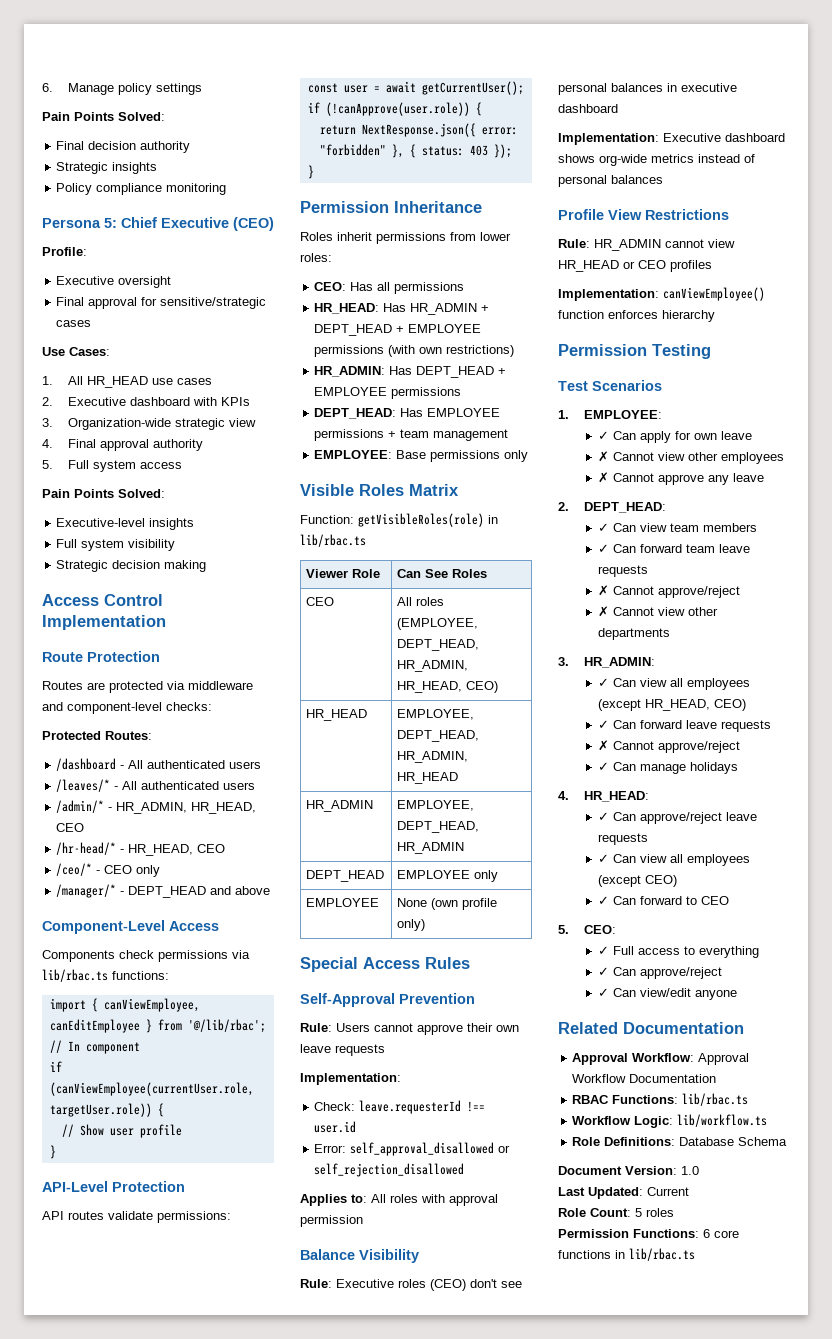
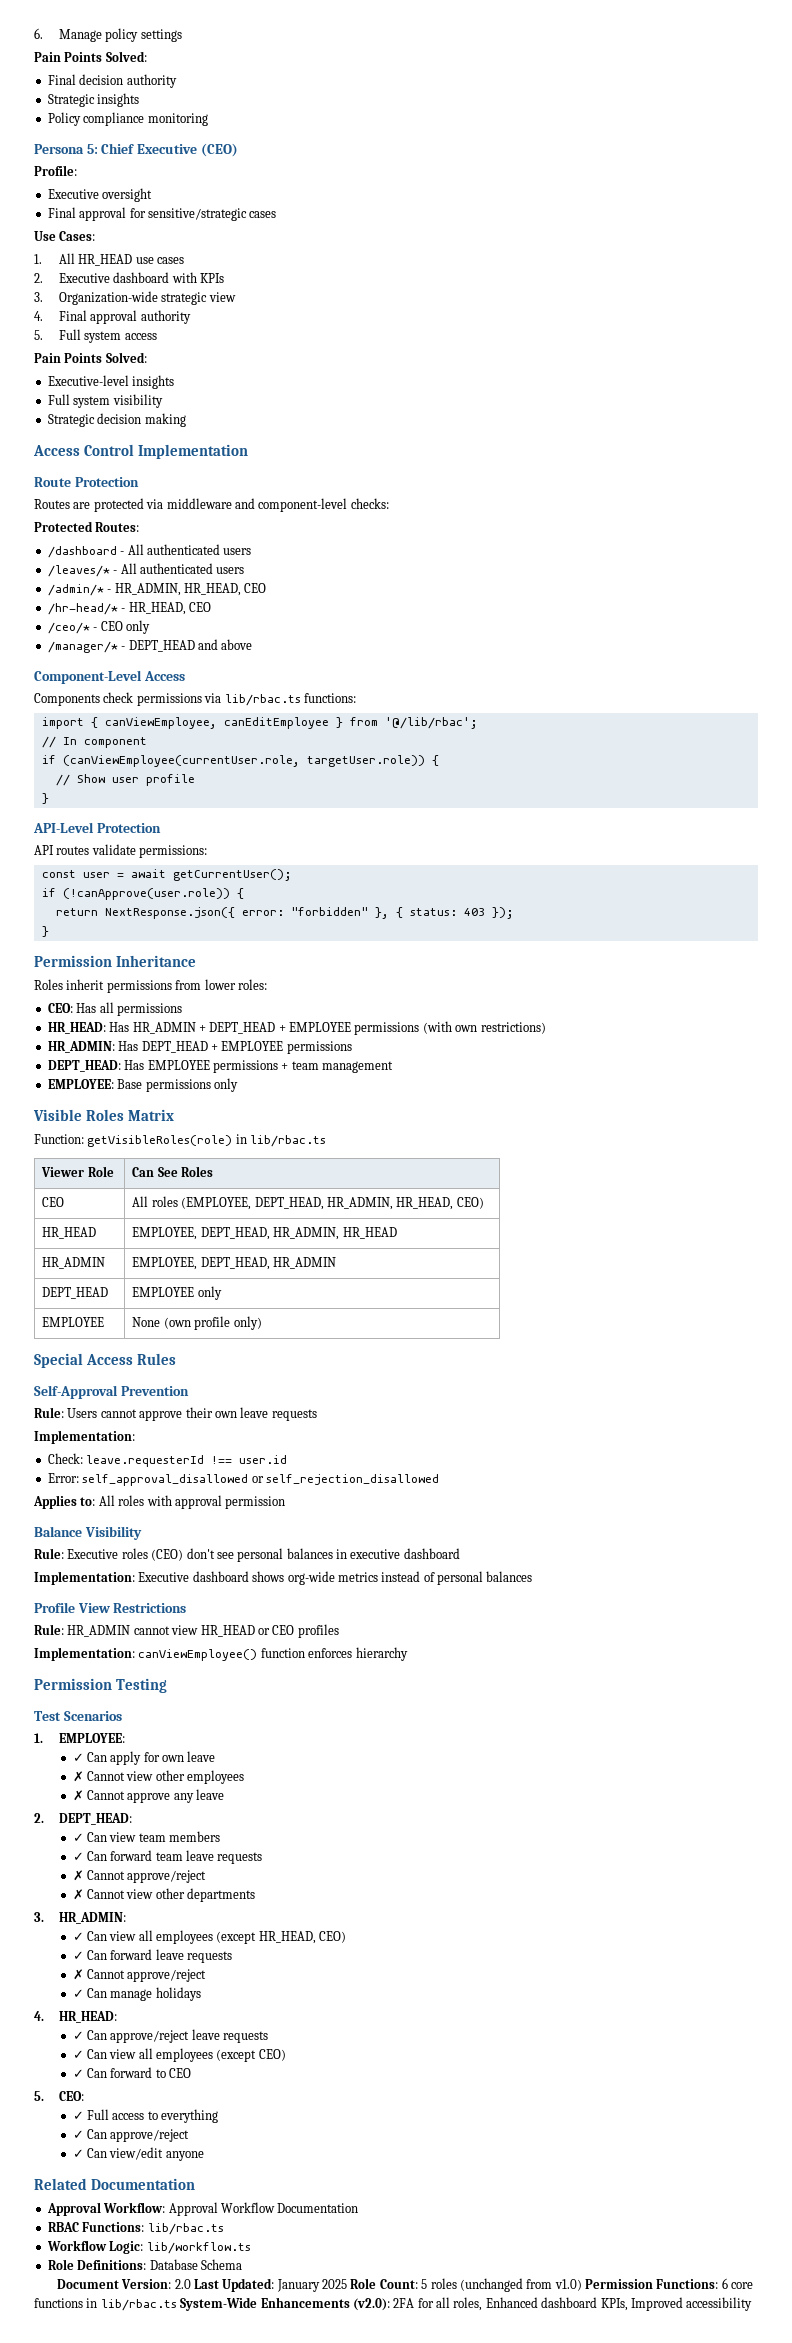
- Document Version: 1.0
- Last Updated: Current
- Role Count: 5 roles
- Permission Functions: 6 core functions in lib/rbac.ts
+ Document Version: 2.0 Last Updated: January 2025 Role Count: 5 roles (unchanged from v1.0) Permission Functions: 6 core functions in lib/rbac.ts System-Wide Enhancements (v2.0): 2FA for all roles, Enhanced dashboard KPIs, Improved accessibility

